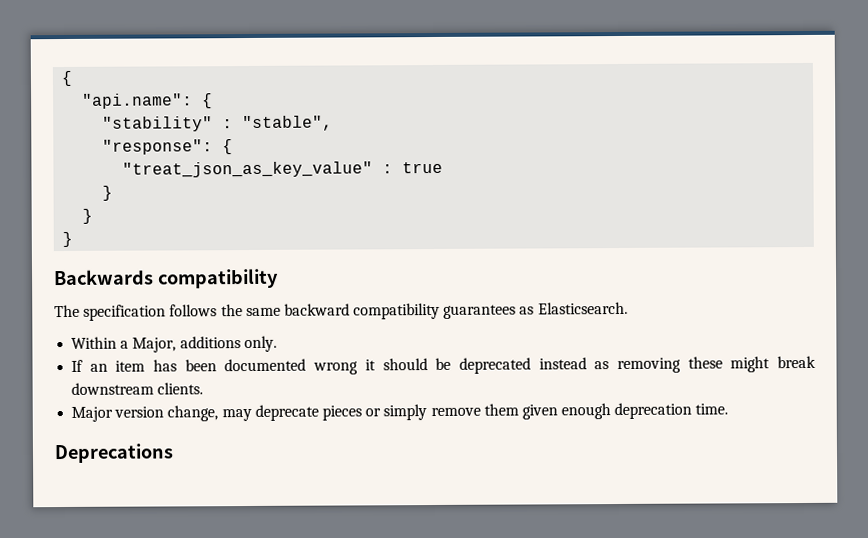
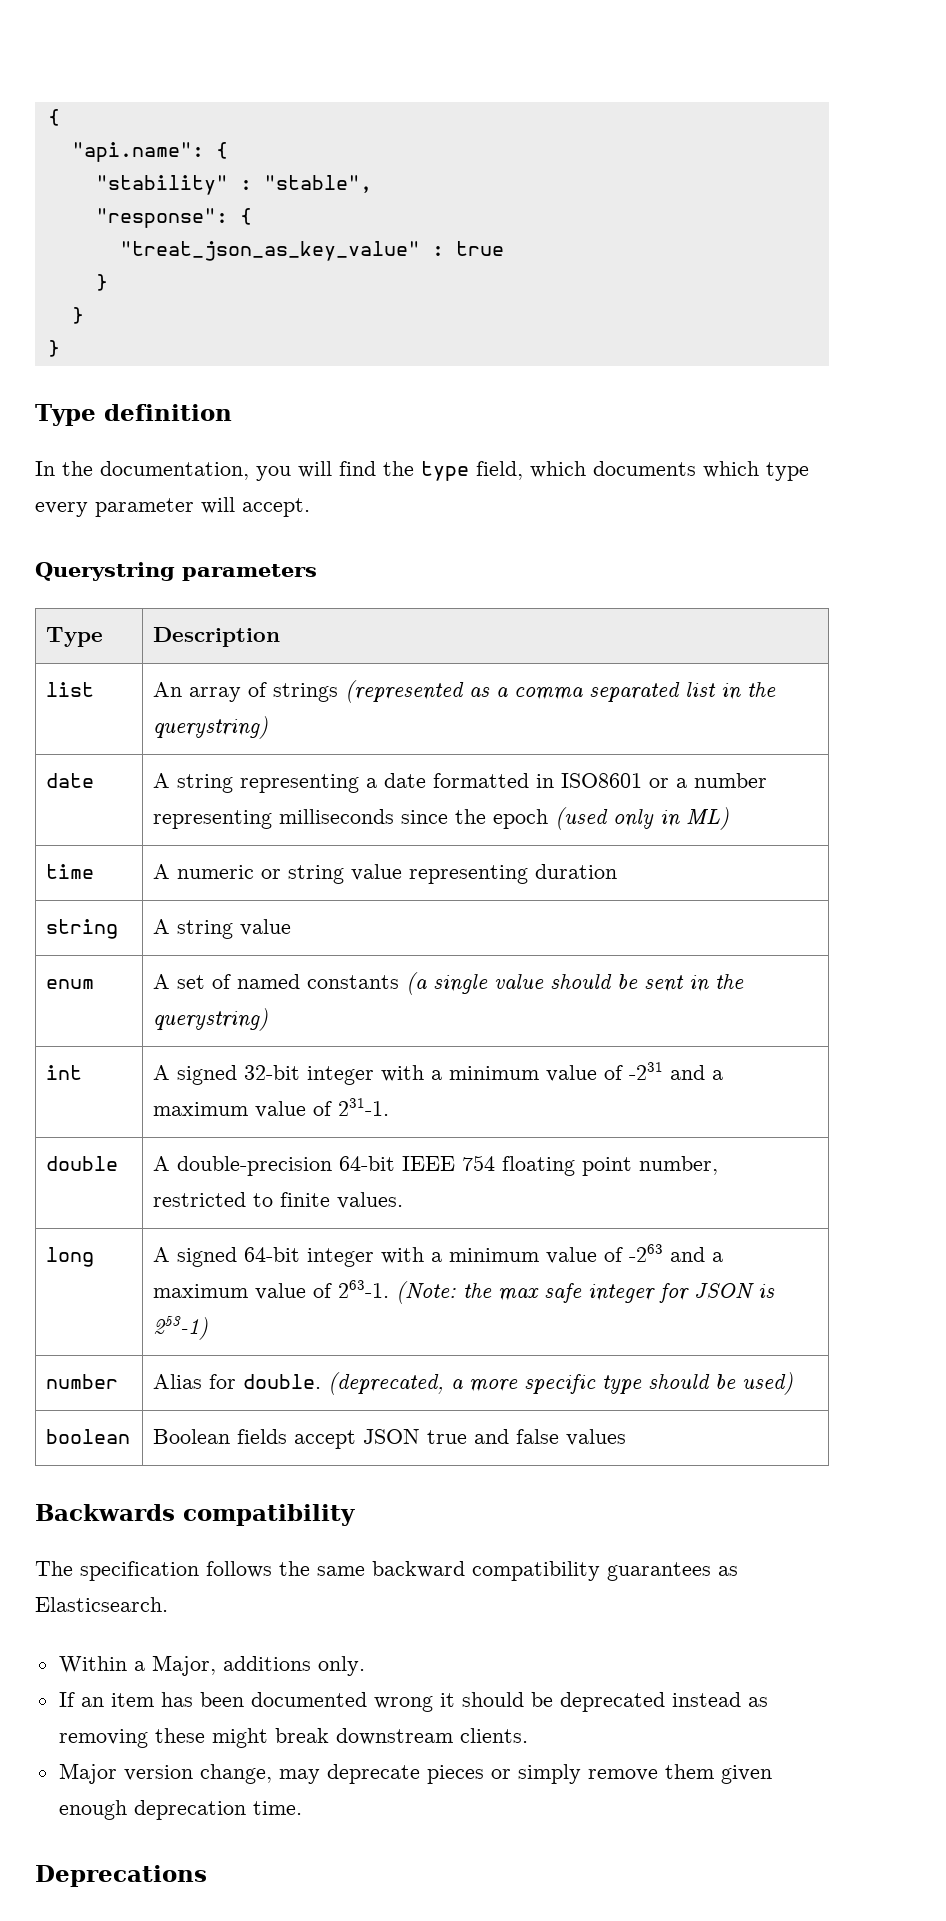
+ Type definition
+ In the documentation, you will find the type field, which documents which type every parameter will accept.
+ Querystring parameters
+ Type | Description
+ list | An array of strings (represented as a comma separated list in the querystring)
+ date | A string representing a date formatted in ISO8601 or a number representing milliseconds since the epoch (used only in ML)
+ time | A numeric or string value representing duration
+ string | A string value
+ enum | A set of named constants (a single value should be sent in the querystring)
+ int | A signed 32-bit integer with a minimum value of -231 and a maximum value of 231-1.
+ double | A double-precision 64-bit IEEE 754 floating point number, restricted to finite values.
+ long | A signed 64-bit integer with a minimum value of -263 and a maximum value of 263-1. (Note: the max safe integer for JSON is 253-1)
+ number | Alias for double. (deprecated, a more specific type should be used)
+ boolean | Boolean fields accept JSON true and false values

